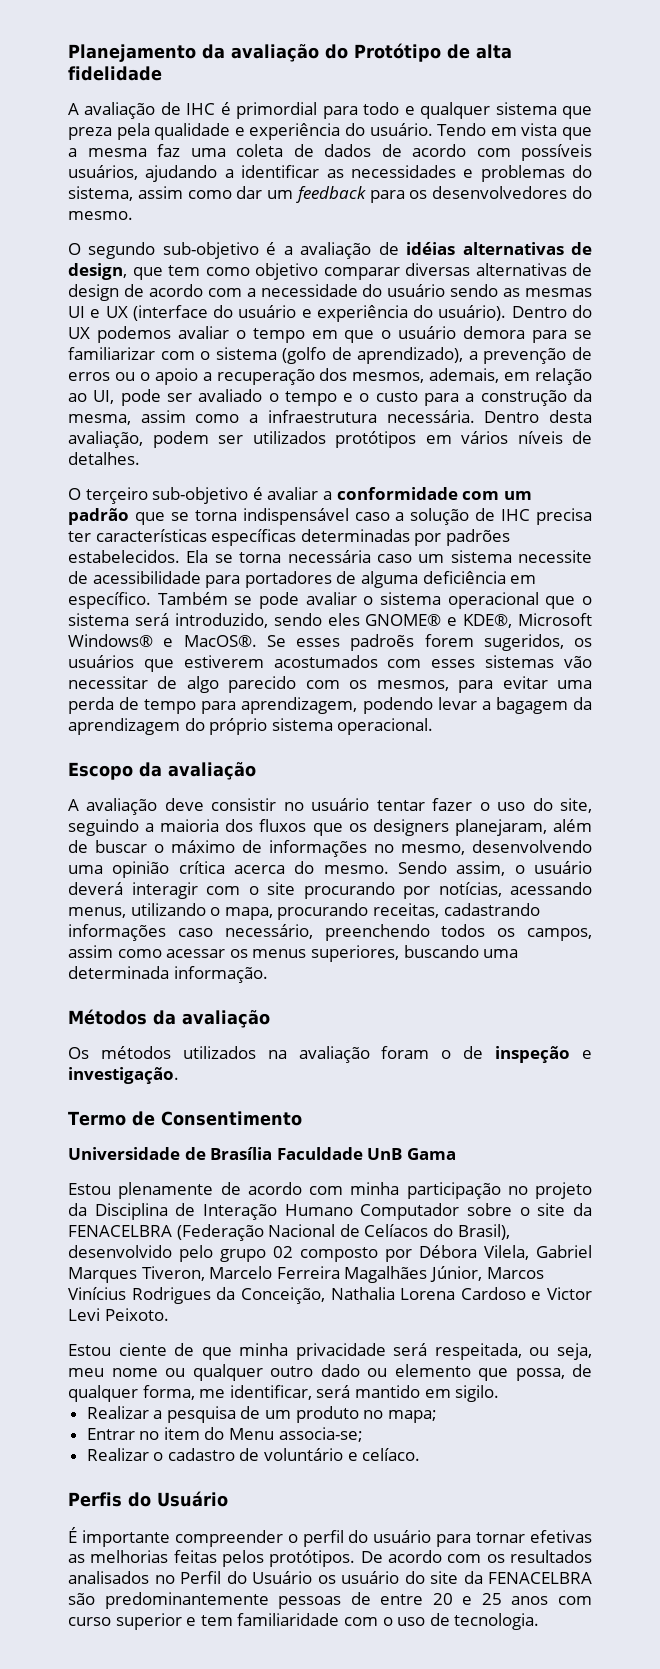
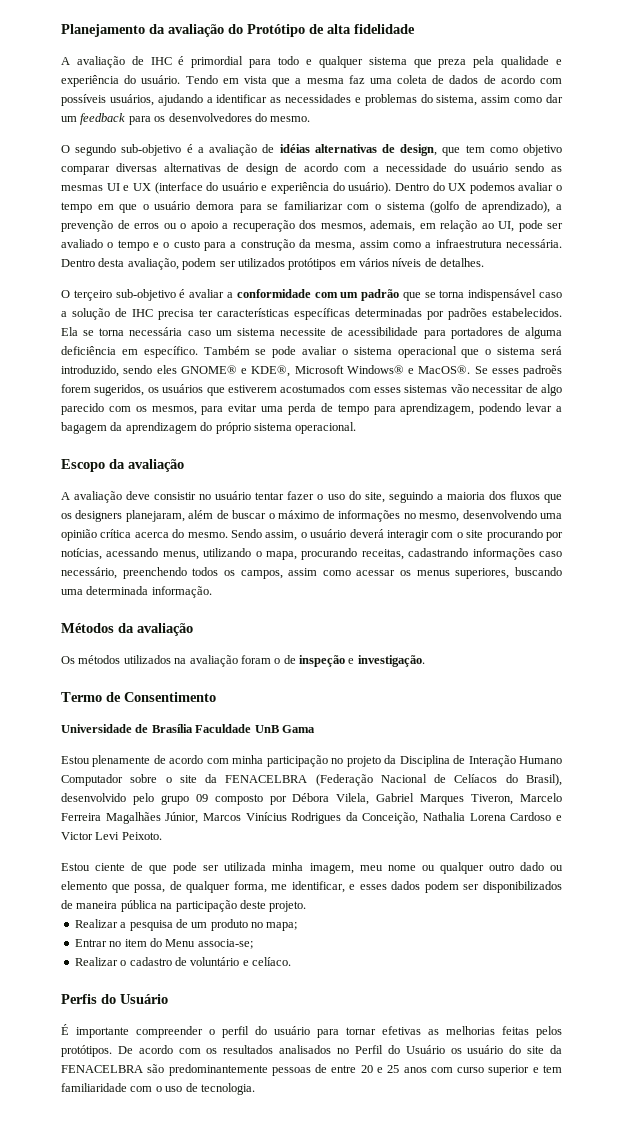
- Estou plenamente de acordo com minha participação no projeto da Disciplina de Interação Humano Computador sobre o site da FENACELBRA (Federação Nacional de Celíacos do Brasil), desenvolvido pelo grupo 02 composto por Débora Vilela, Gabriel Marques Tiveron, Marcelo Ferreira Magalhães Júnior, Marcos Vinícius Rodrigues da Conceição, Nathalia Lorena Cardoso e Victor Levi Peixoto.
+ Estou plenamente de acordo com minha participação no projeto da Disciplina de Interação Humano Computador sobre o site da FENACELBRA (Federação Nacional de Celíacos do Brasil), desenvolvido pelo grupo 09 composto por Débora Vilela, Gabriel Marques Tiveron, Marcelo Ferreira Magalhães Júnior, Marcos Vinícius Rodrigues da Conceição, Nathalia Lorena Cardoso e Victor Levi Peixoto.
- Estou ciente de que minha privacidade será respeitada, ou seja, meu nome ou qualquer outro dado ou elemento que possa, de qualquer forma, me identificar, será mantido em sigilo.
+ Estou ciente de que pode ser utilizada minha imagem, meu nome ou qualquer outro dado ou elemento que possa, de qualquer forma, me identificar, e esses dados podem ser disponibilizados de maneira pública na participação deste projeto.

